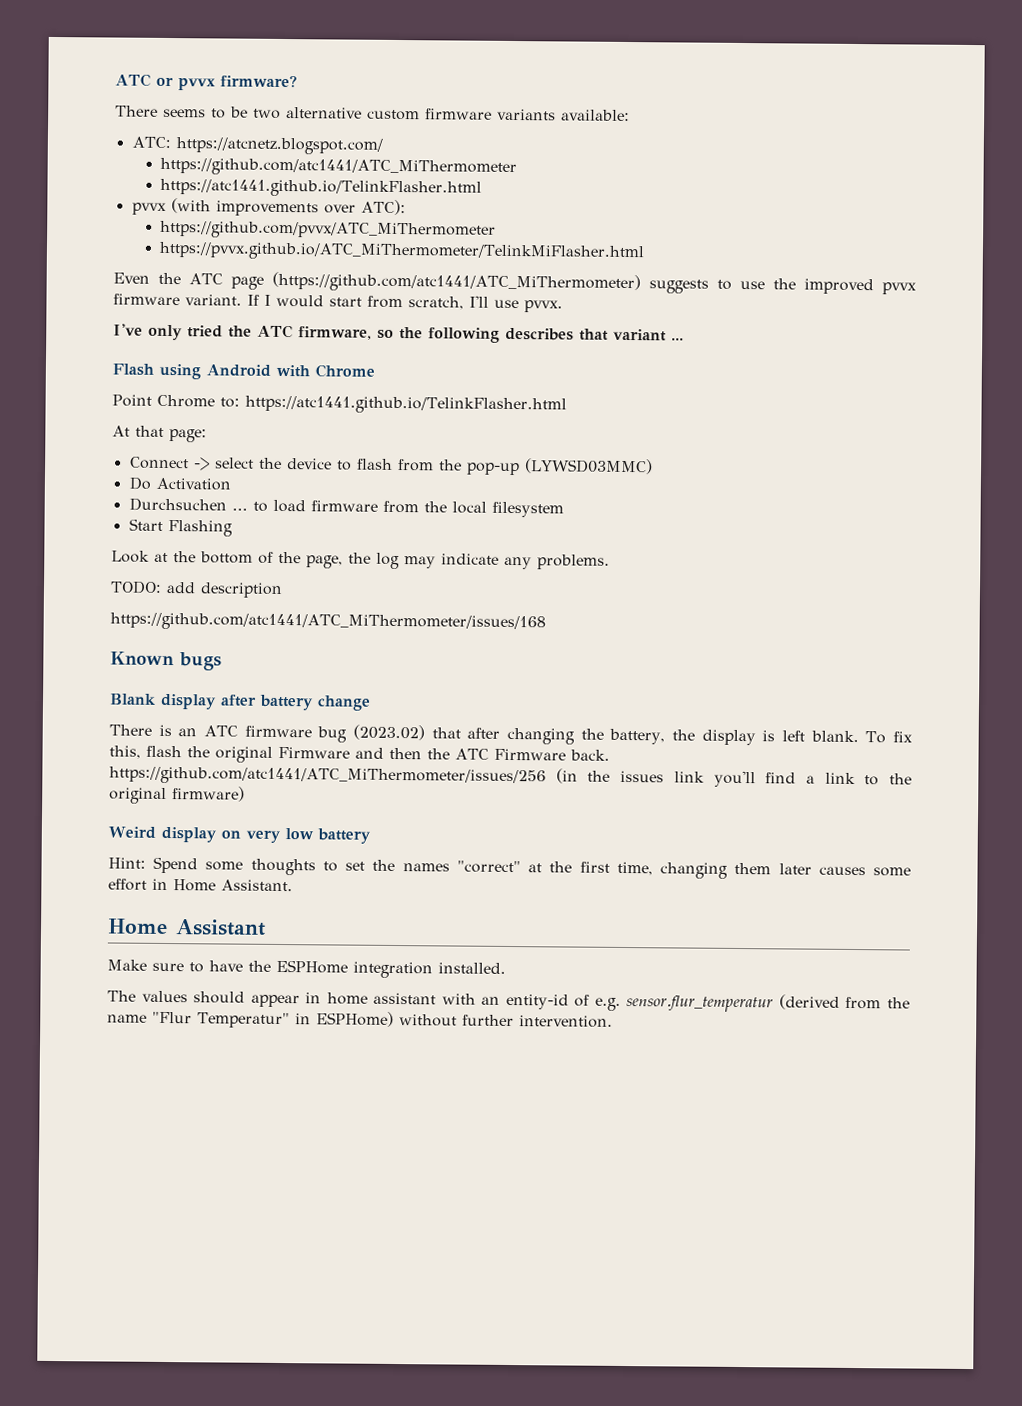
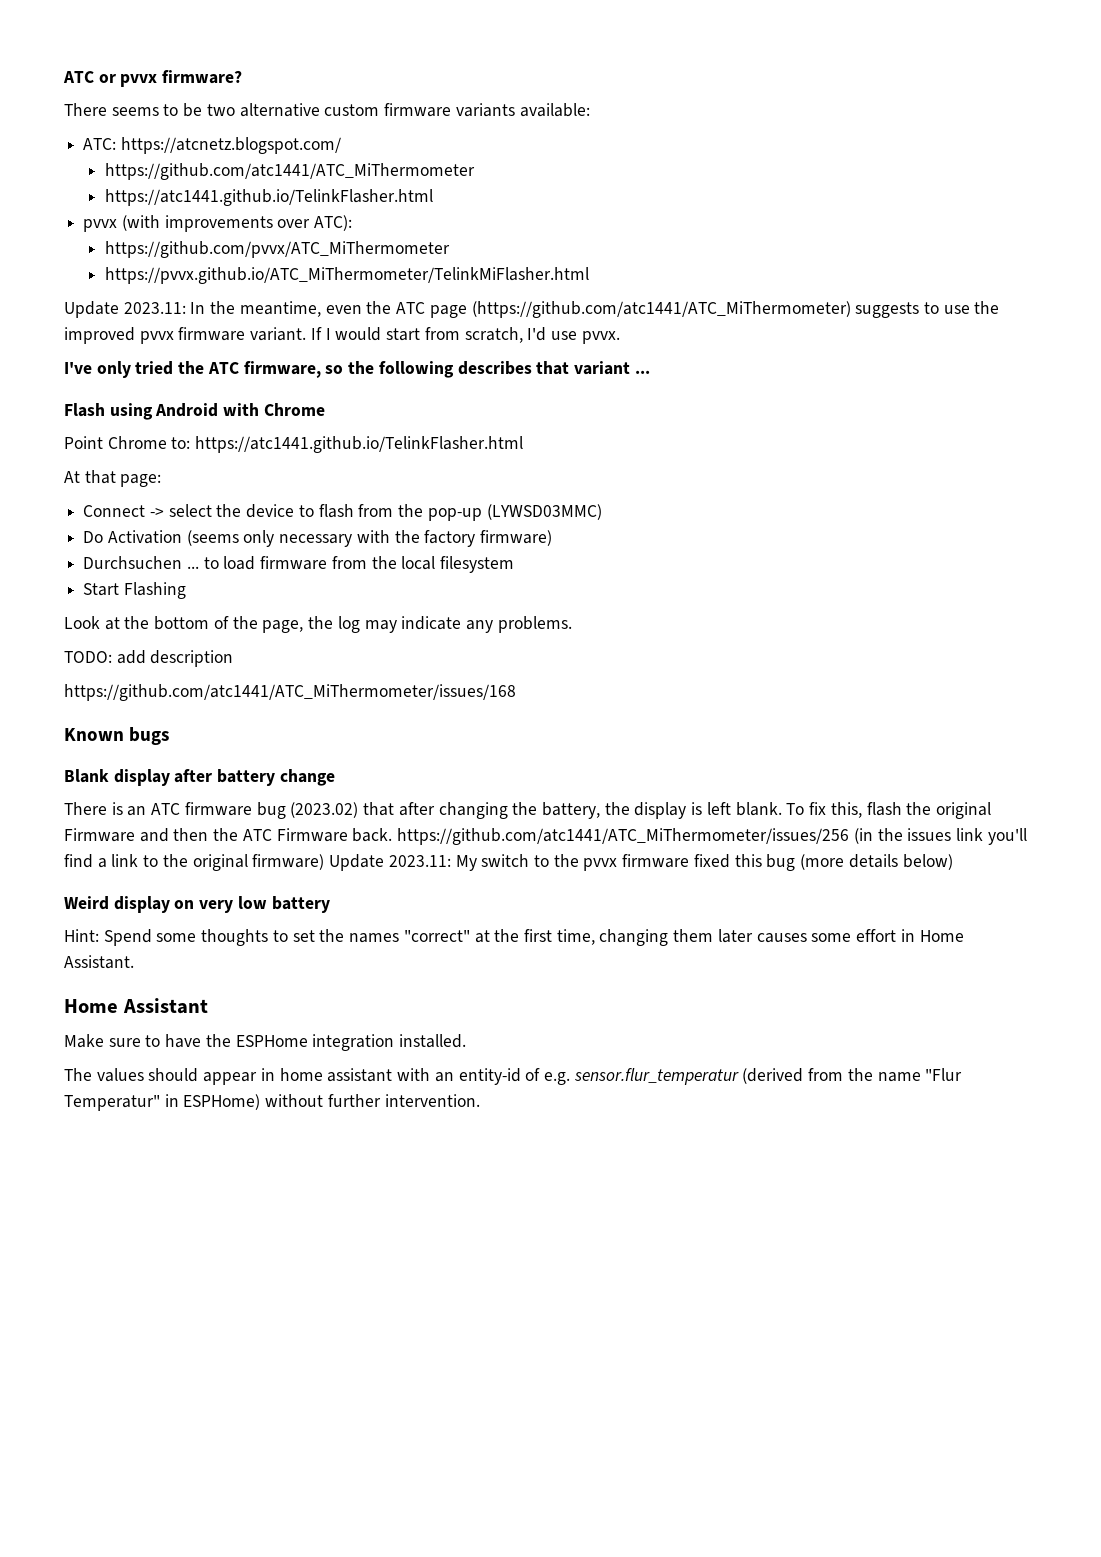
- Even the ATC page (https://github.com/atc1441/ATC_MiThermometer) suggests to use the improved pvvx firmware variant.
+ Update 2023.11: In the meantime, even the ATC page (https://github.com/atc1441/ATC_MiThermometer) suggests to use the improved pvvx firmware variant.
- If I would start from scratch, I'll use pvvx.
+ If I would start from scratch, I'd use pvvx.
- Do Activation
+ Do Activation (seems only necessary with the factory firmware)
- To fix this, flash the original Firmware and then the ATC Firmware back. https://github.com/atc1441/ATC_MiThermometer/issues/256 (in the issues link you'll find a link to the original firmware)
+ To fix this, flash the original Firmware and then the ATC Firmware back. https://github.com/atc1441/ATC_MiThermometer/issues/256 (in the issues link you'll find a link to the original firmware) Update 2023.11: My switch to the pvvx firmware fixed this bug (more details below)

